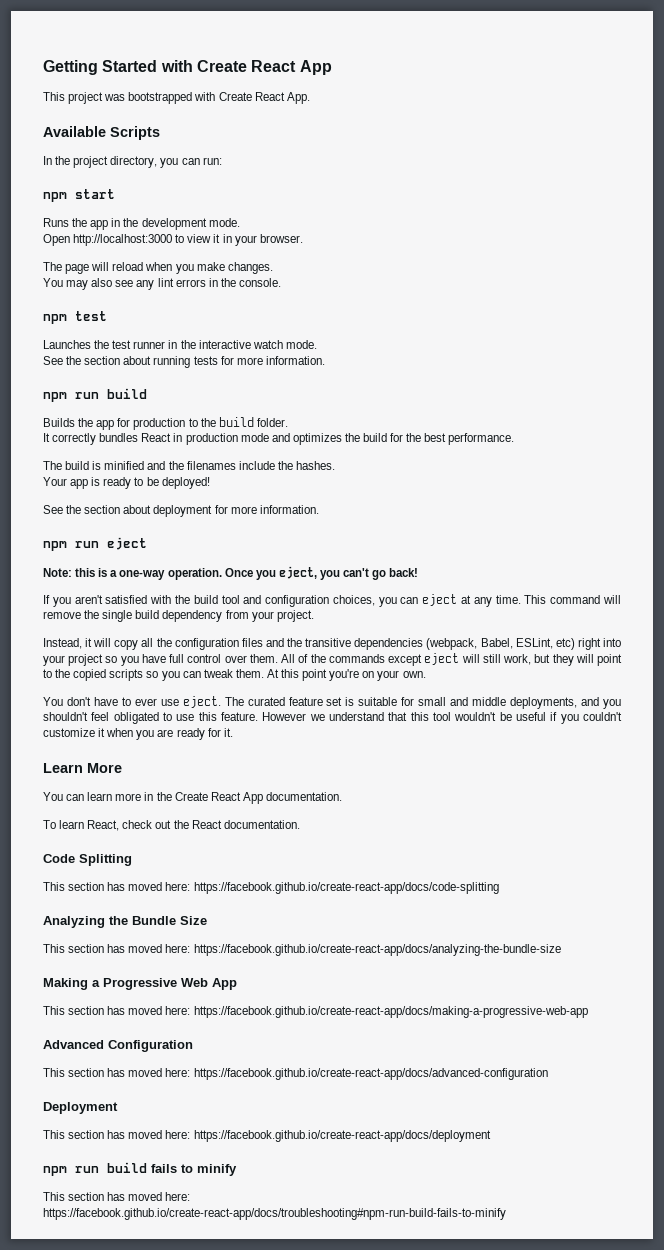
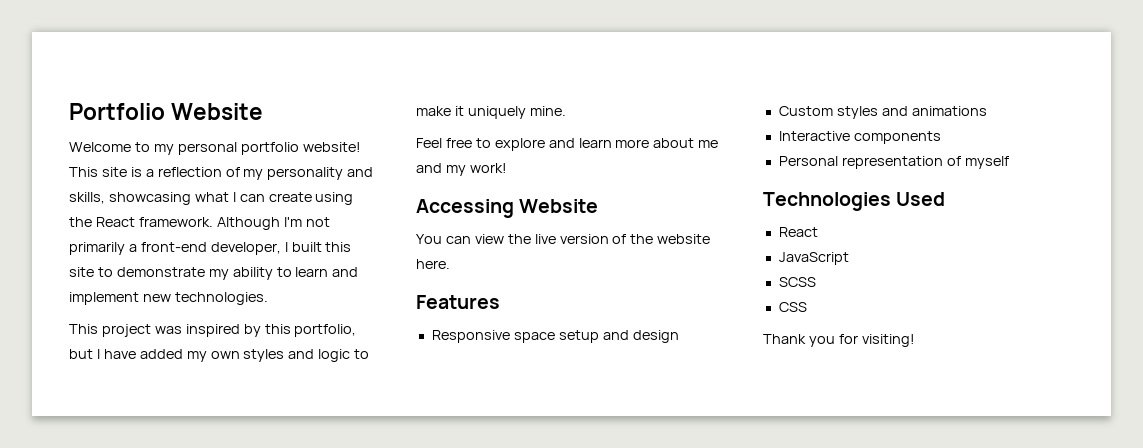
- Getting Started with Create React App
- This project was bootstrapped with Create React App.
- Available Scripts
- In the project directory, you can run:
- npm start
- Runs the app in the development mode.
- Open http://localhost:3000 to view it in your browser.
- The page will reload when you make changes.
- You may also see any lint errors in the console.
- npm test
- Launches the test runner in the interactive watch mode.
- See the section about running tests for more information.
- npm run build
- Builds the app for production to the build folder.
- It correctly bundles React in production mode and optimizes the build for the best performance.
- The build is minified and the filenames include the hashes.
- Your app is ready to be deployed!
- See the section about deployment for more information.
- npm run eject
- Note: this is a one-way operation. Once you eject, you can't go back!
- If you aren't satisfied with the build tool and configuration choices, you can eject at any time. This command will remove the single build dependency from your project.
- Instead, it will copy all the configuration files and the transitive dependencies (webpack, Babel, ESLint, etc) right into your project so you have full control over them. All of the commands except eject will still work, but they will point to the copied scripts so you can tweak them. At this point you're on your own.
- You don't have to ever use eject. The curated feature set is suitable for small and middle deployments, and you shouldn't feel obligated to use this feature. However we understand that this tool wouldn't be useful if you couldn't customize it when you are ready for it.
- Learn More
- You can learn more in the Create React App documentation.
- To learn React, check out the React documentation.
- Code Splitting
- This section has moved here: https://facebook.github.io/create-react-app/docs/code-splitting
- Analyzing the Bundle Size
- This section has moved here: https://facebook.github.io/create-react-app/docs/analyzing-the-bundle-size
- Making a Progressive Web App
- This section has moved here: https://facebook.github.io/create-react-app/docs/making-a-progressive-web-app
- Advanced Configuration
- This section has moved here: https://facebook.github.io/create-react-app/docs/advanced-configuration
- Deployment
- This section has moved here: https://facebook.github.io/create-react-app/docs/deployment
- npm run build fails to minify
- This section has moved here: https://facebook.github.io/create-react-app/docs/troubleshooting#npm-run-build-fails-to-minify
+ Portfolio Website
+ Welcome to my personal portfolio website! This site is a reflection of my personality and skills, showcasing what I can create using the React framework. Although I'm not primarily a front-end developer, I built this site to demonstrate my ability to learn and implement new technologies.
+ This project was inspired by this portfolio, but I have added my own styles and logic to make it uniquely mine.
+ Feel free to explore and learn more about me and my work!
+ Accessing Website
+ You can view the live version of the website here.
+ Features
+ Responsive space setup and design
+ Custom styles and animations
+ Interactive components
+ Personal representation of myself
+ Technologies Used
+ React
+ JavaScript
+ SCSS
+ CSS
+ Thank you for visiting!

